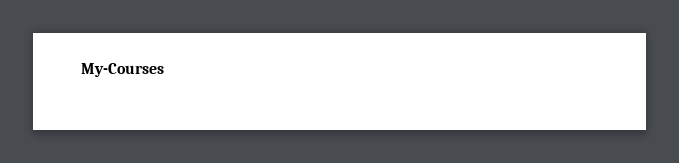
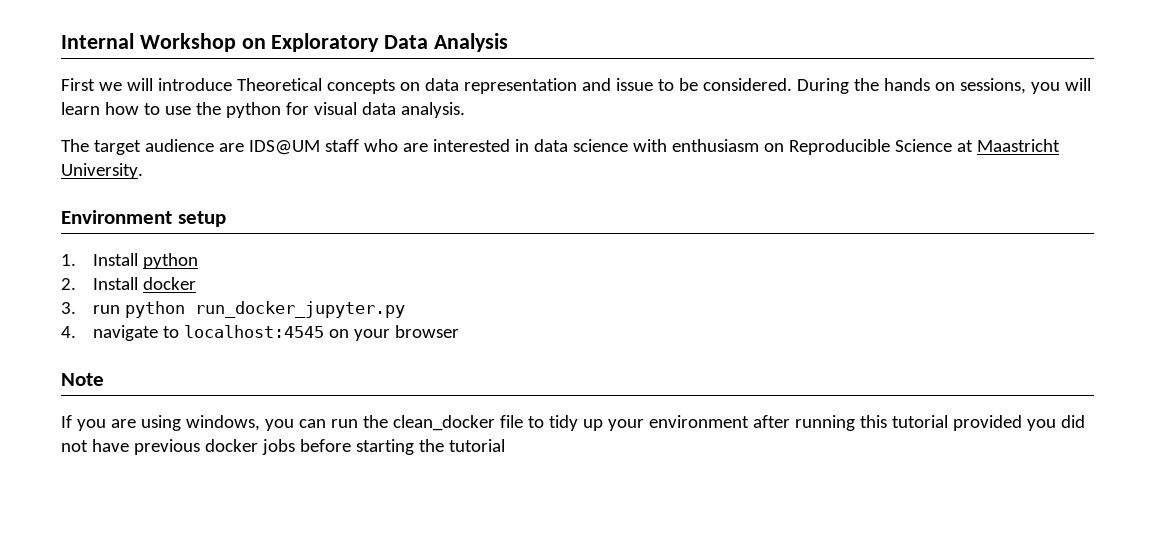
- My-Courses
+ Internal Workshop on Exploratory Data Analysis
+ First we will introduce Theoretical concepts on data representation and issue to be considered. During the hands on sessions, you will learn how to use the python for visual data analysis.
+ The target audience are IDS@UM staff who are interested in data science with enthusiasm on Reproducible Science at Maastricht University.
+ Environment setup
+ 1. Install python
+ 2. Install docker
+ 3. run python run_docker_jupyter.py
+ 4. navigate to localhost:4545 on your browser
+ Note
+ If you are using windows, you can run the clean_docker file to tidy up your environment after running this tutorial provided you did not have previous docker jobs before starting the tutorial

